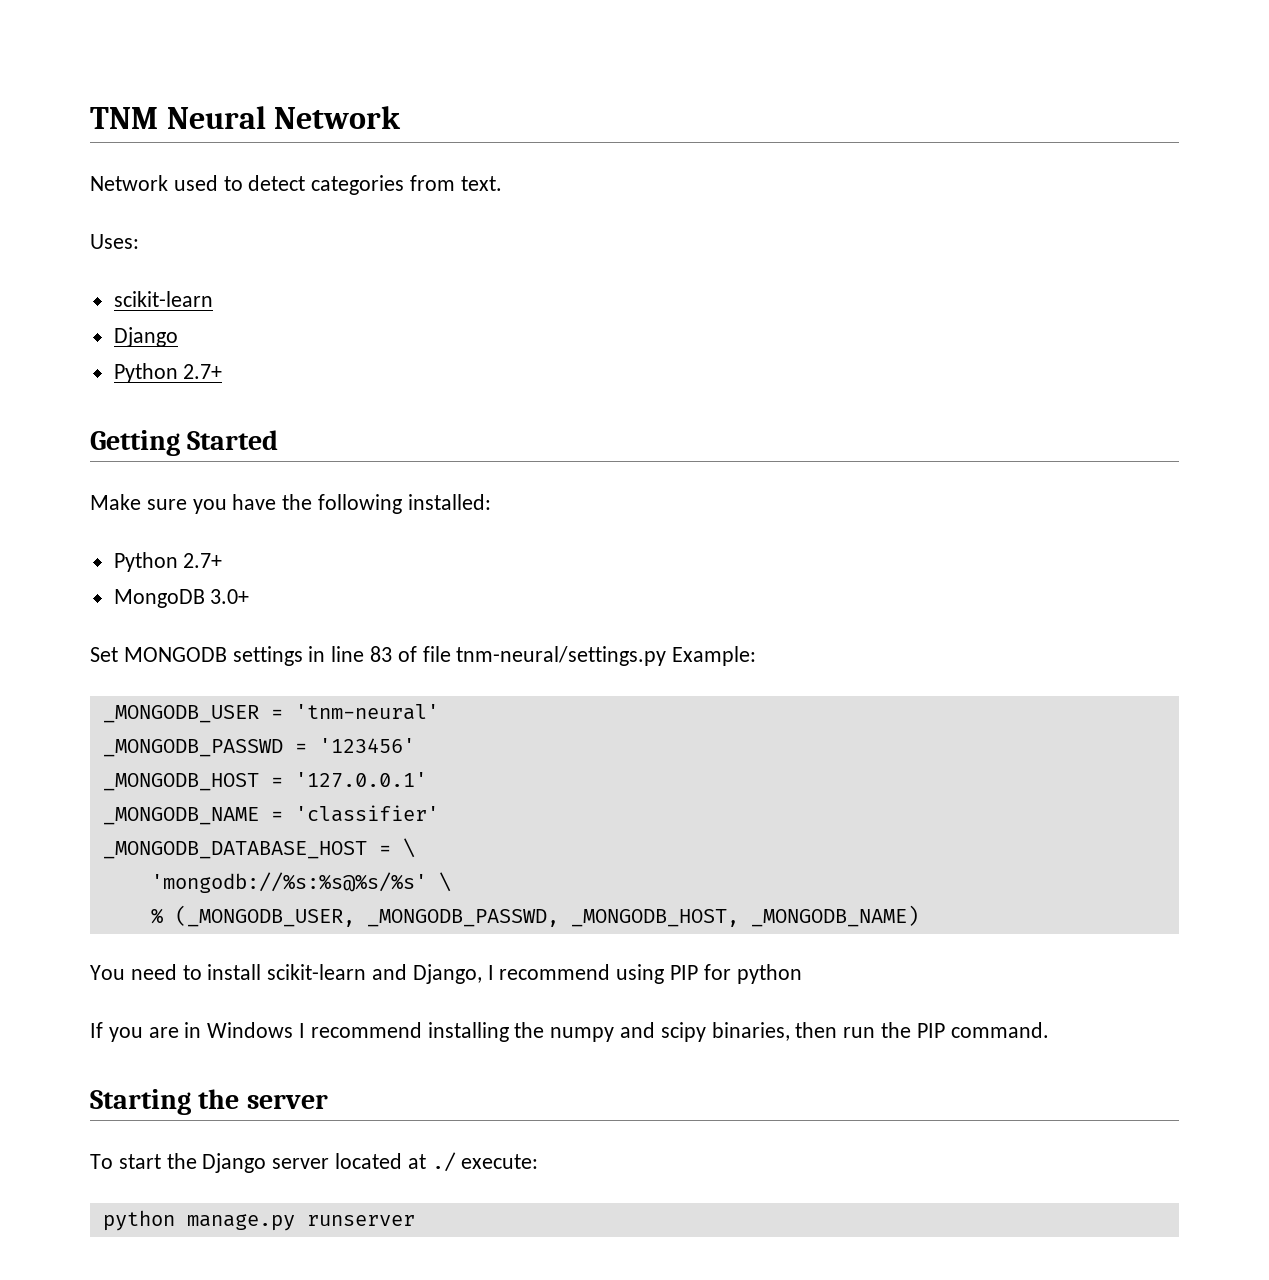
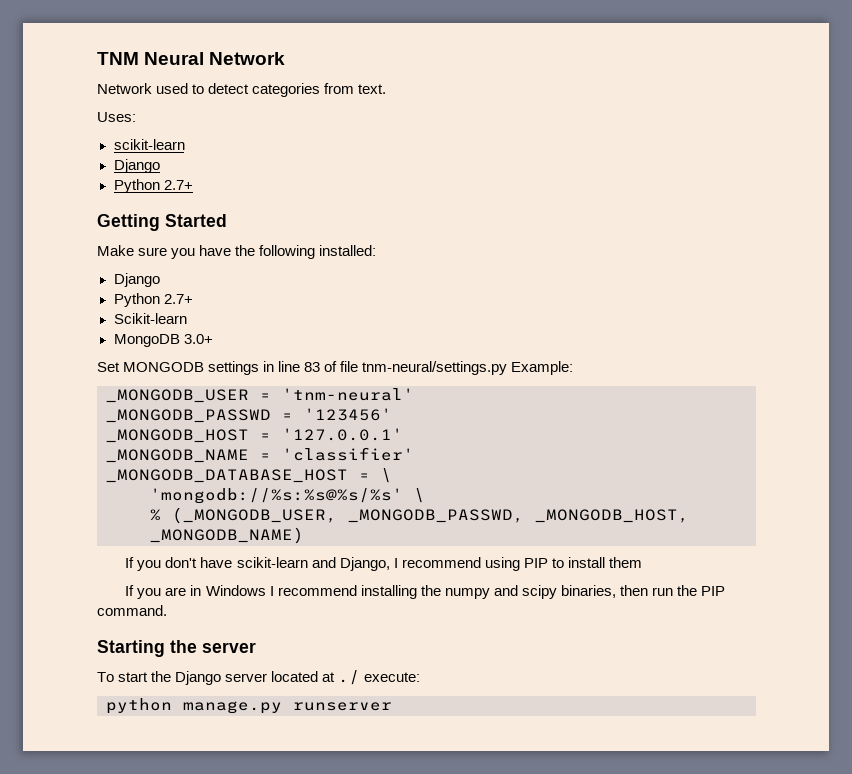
  Make sure you have the following installed:
+ Django
  Python 2.7+
+ Scikit-learn
- You need to install scikit-learn and Django, I recommend using PIP for python
+ If you don't have scikit-learn and Django, I recommend using PIP to install them

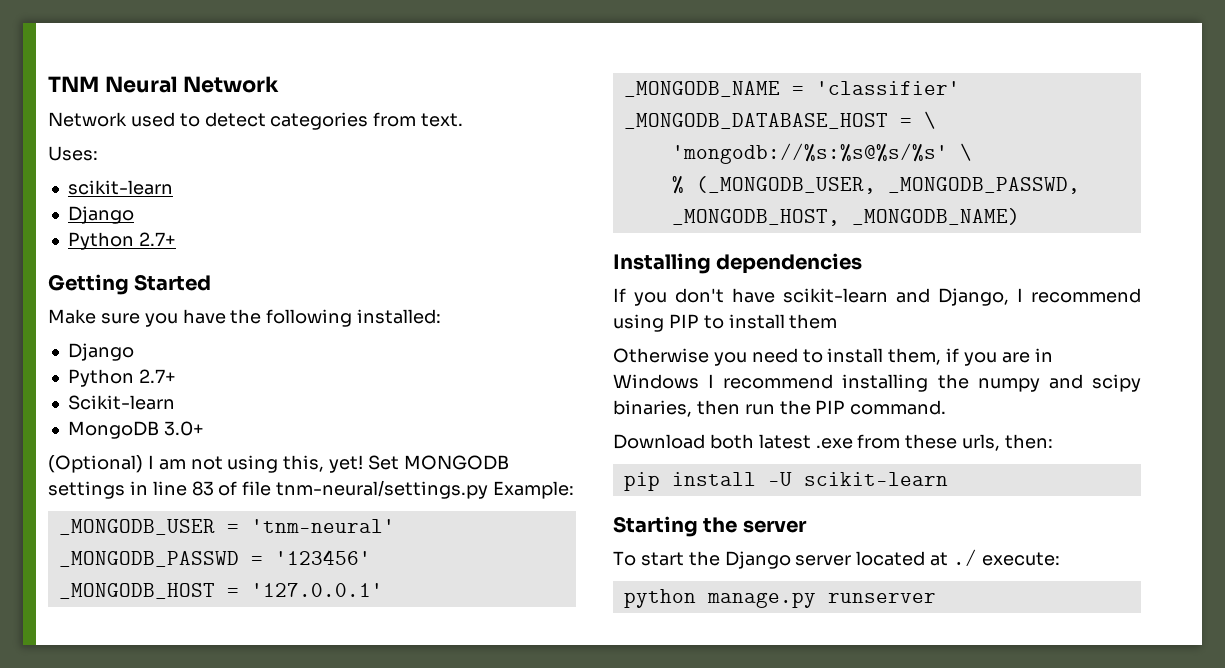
+ (Optional) I am not using this, yet!
+ Installing dependencies
- If you are in Windows I recommend installing the numpy and scipy binaries, then run the PIP command.
+ Otherwise you need to install them, if you are in Windows I recommend installing the numpy and scipy binaries, then run the PIP command.
+ Download both latest .exe from these urls, then:
+ pip install -U scikit-learn

